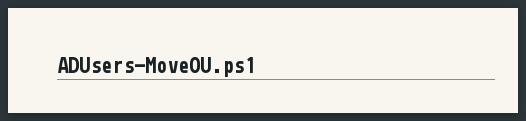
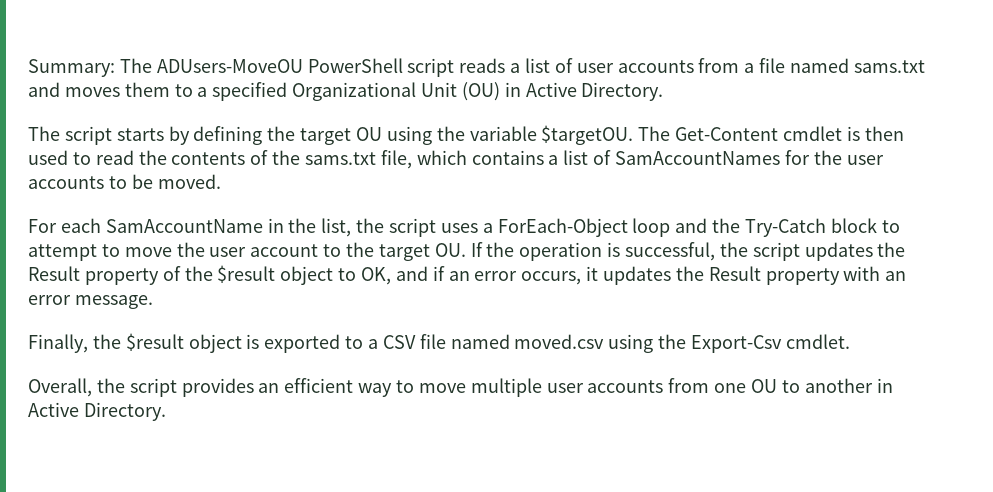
- ADUsers-MoveOU.ps1
+ Summary: The ADUsers-MoveOU PowerShell script reads a list of user accounts from a file named sams.txt and moves them to a specified Organizational Unit (OU) in Active Directory.
+ The script starts by defining the target OU using the variable $targetOU. The Get-Content cmdlet is then used to read the contents of the sams.txt file, which contains a list of SamAccountNames for the user accounts to be moved.
+ For each SamAccountName in the list, the script uses a ForEach-Object loop and the Try-Catch block to attempt to move the user account to the target OU. If the operation is successful, the script updates the Result property of the $result object to OK, and if an error occurs, it updates the Result property with an error message.
+ Finally, the $result object is exported to a CSV file named moved.csv using the Export-Csv cmdlet.
+ Overall, the script provides an efficient way to move multiple user accounts from one OU to another in Active Directory.

